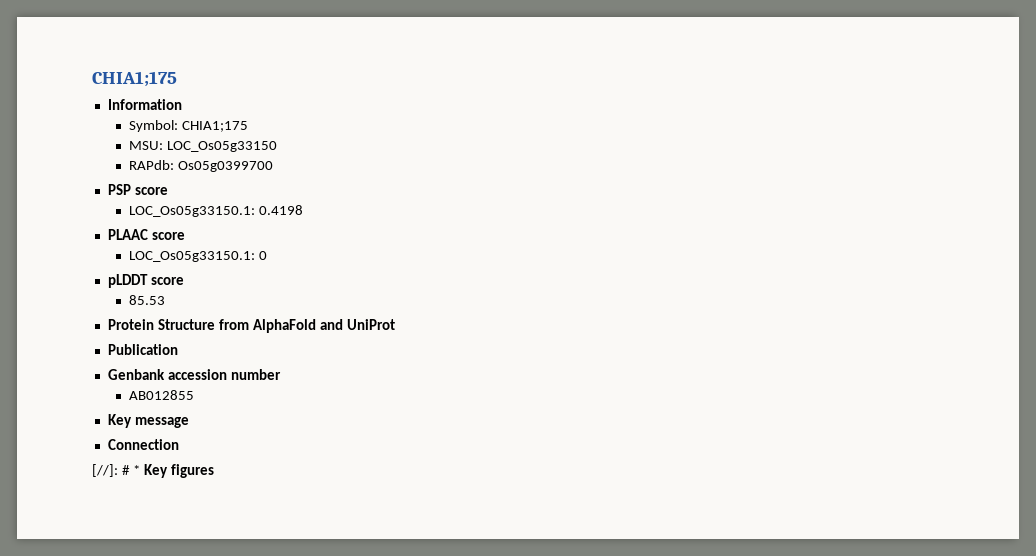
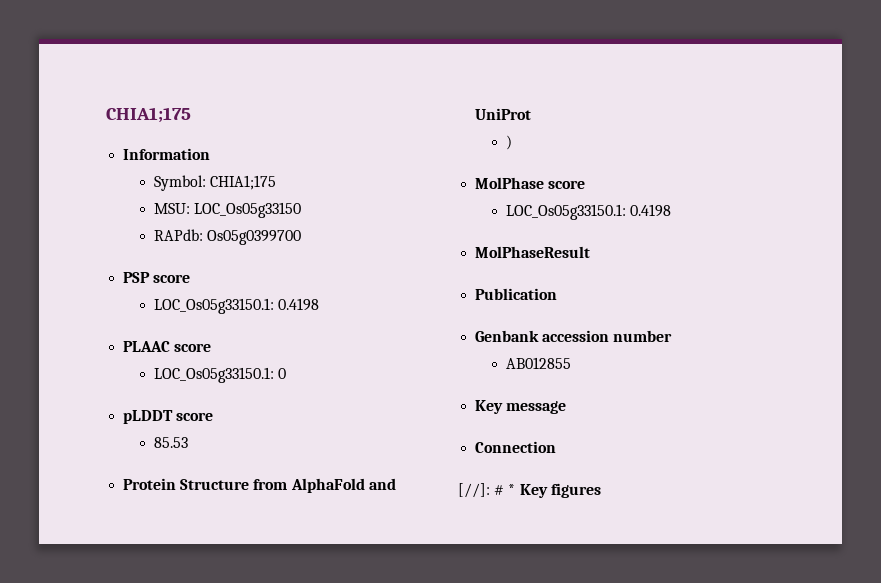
+ )
+ MolPhase score
+ LOC_Os05g33150.1: 0.4198
+ MolPhaseResult

